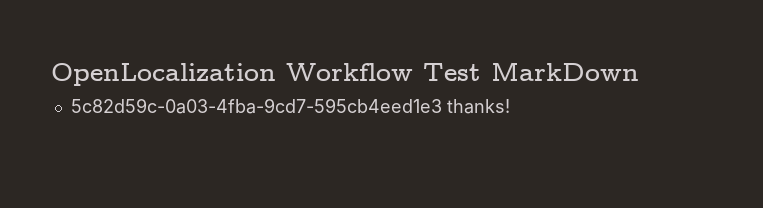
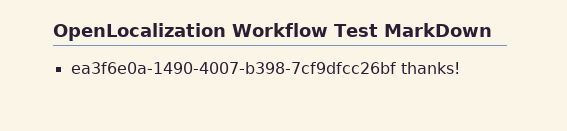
- 5c82d59c-0a03-4fba-9cd7-595cb4eed1e3 thanks!
+ ea3f6e0a-1490-4007-b398-7cf9dfcc26bf thanks!

